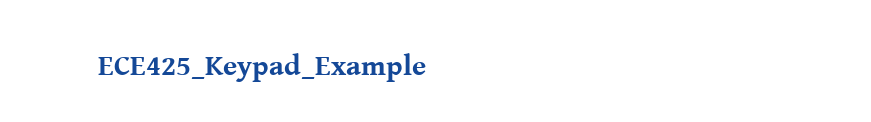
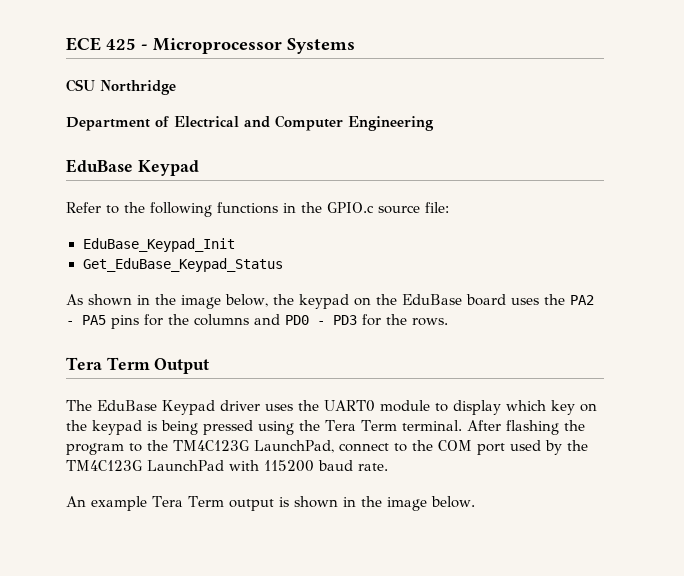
- ECE425_Keypad_Example
+ ECE 425 - Microprocessor Systems
+ CSU Northridge
+ Department of Electrical and Computer Engineering
+ EduBase Keypad
+ Refer to the following functions in the GPIO.c source file:
+ EduBase_Keypad_Init
+ Get_EduBase_Keypad_Status
+ As shown in the image below, the keypad on the EduBase board uses the PA2 - PA5 pins for the columns and PD0 - PD3 for the rows.
+ Tera Term Output
+ The EduBase Keypad driver uses the UART0 module to display which key on the keypad is being pressed using the Tera Term terminal. After flashing the program to the TM4C123G LaunchPad, connect to the COM port used by the TM4C123G LaunchPad with 115200 baud rate.
+ An example Tera Term output is shown in the image below.

